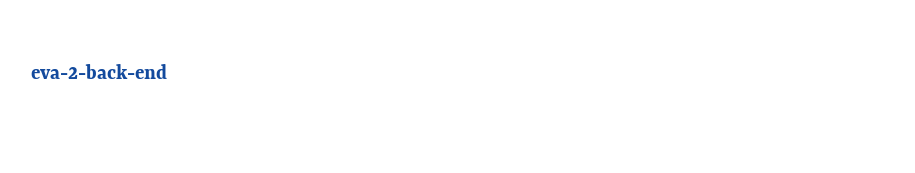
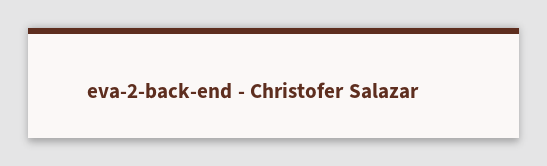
- eva-2-back-end
+ eva-2-back-end - Christofer Salazar

